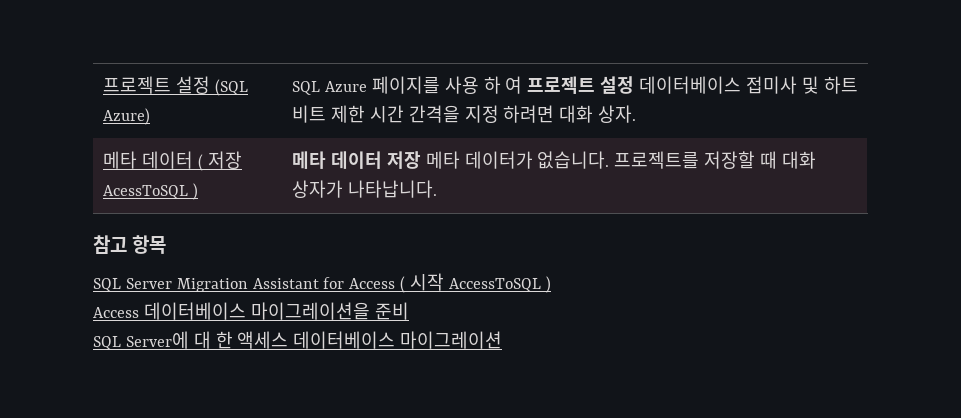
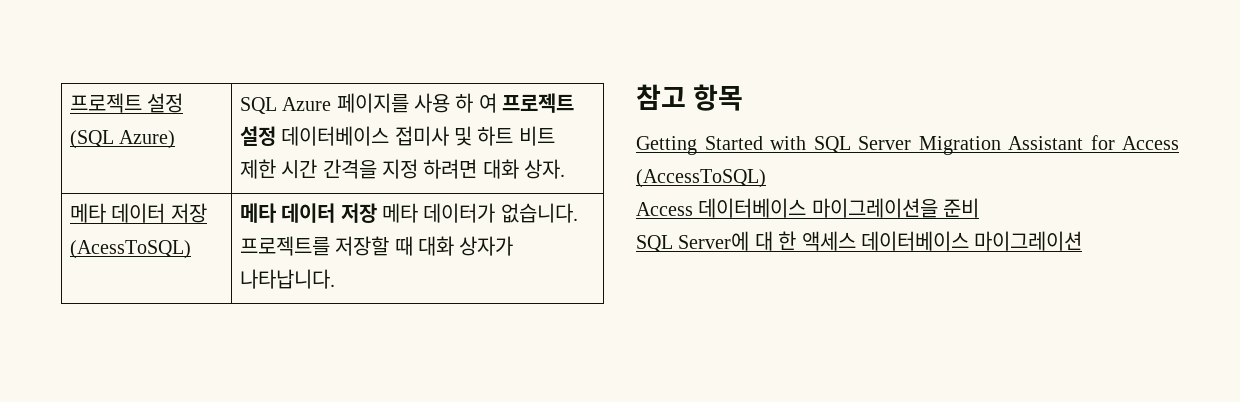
- 메타 데이터 ( 저장 AcessToSQL ) | 메타 데이터 저장 메타 데이터가 없습니다. 프로젝트를 저장할 때 대화 상자가 나타납니다.
+ 메타 데이터 저장 (AcessToSQL) | 메타 데이터 저장 메타 데이터가 없습니다. 프로젝트를 저장할 때 대화 상자가 나타납니다.
- SQL Server Migration Assistant for Access ( 시작 AccessToSQL )
+ Getting Started with SQL Server Migration Assistant for Access (AccessToSQL)

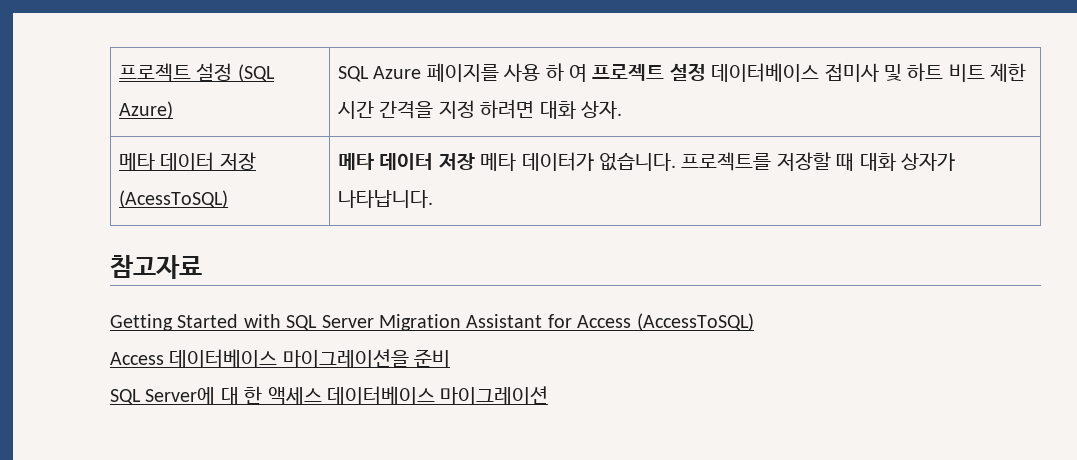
- 참고 항목
+ 참고자료

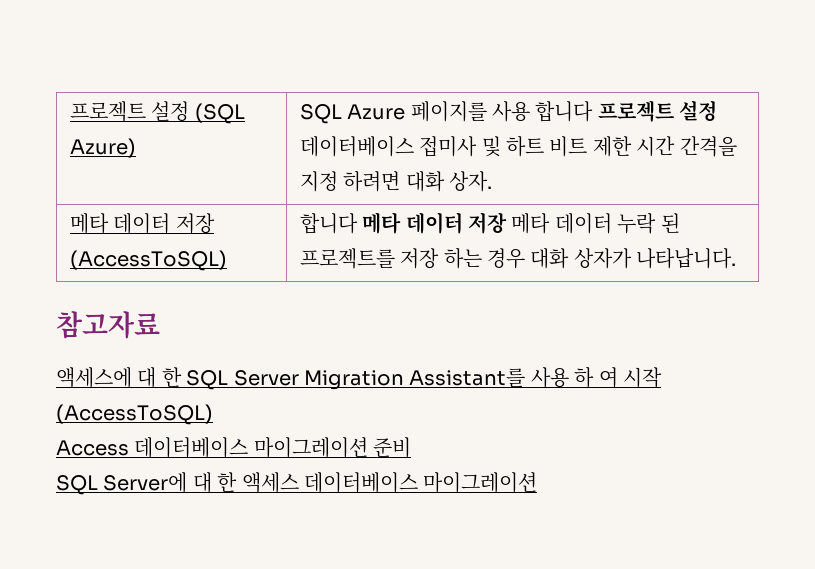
- 프로젝트 설정 (SQL Azure) | SQL Azure 페이지를 사용 하 여 프로젝트 설정 데이터베이스 접미사 및 하트 비트 제한 시간 간격을 지정 하려면 대화 상자.
+ 프로젝트 설정 (SQL Azure) | SQL Azure 페이지를 사용 합니다 프로젝트 설정 데이터베이스 접미사 및 하트 비트 제한 시간 간격을 지정 하려면 대화 상자.
- 메타 데이터 저장 (AcessToSQL) | 메타 데이터 저장 메타 데이터가 없습니다. 프로젝트를 저장할 때 대화 상자가 나타납니다.
+ 메타 데이터 저장 (AccessToSQL) | 합니다 메타 데이터 저장 메타 데이터 누락 된 프로젝트를 저장 하는 경우 대화 상자가 나타납니다.
  참고자료
- Getting Started with SQL Server Migration Assistant for Access (AccessToSQL)
+ 액세스에 대 한 SQL Server Migration Assistant를 사용 하 여 시작 (AccessToSQL)
- Access 데이터베이스 마이그레이션을 준비
+ Access 데이터베이스 마이그레이션 준비

